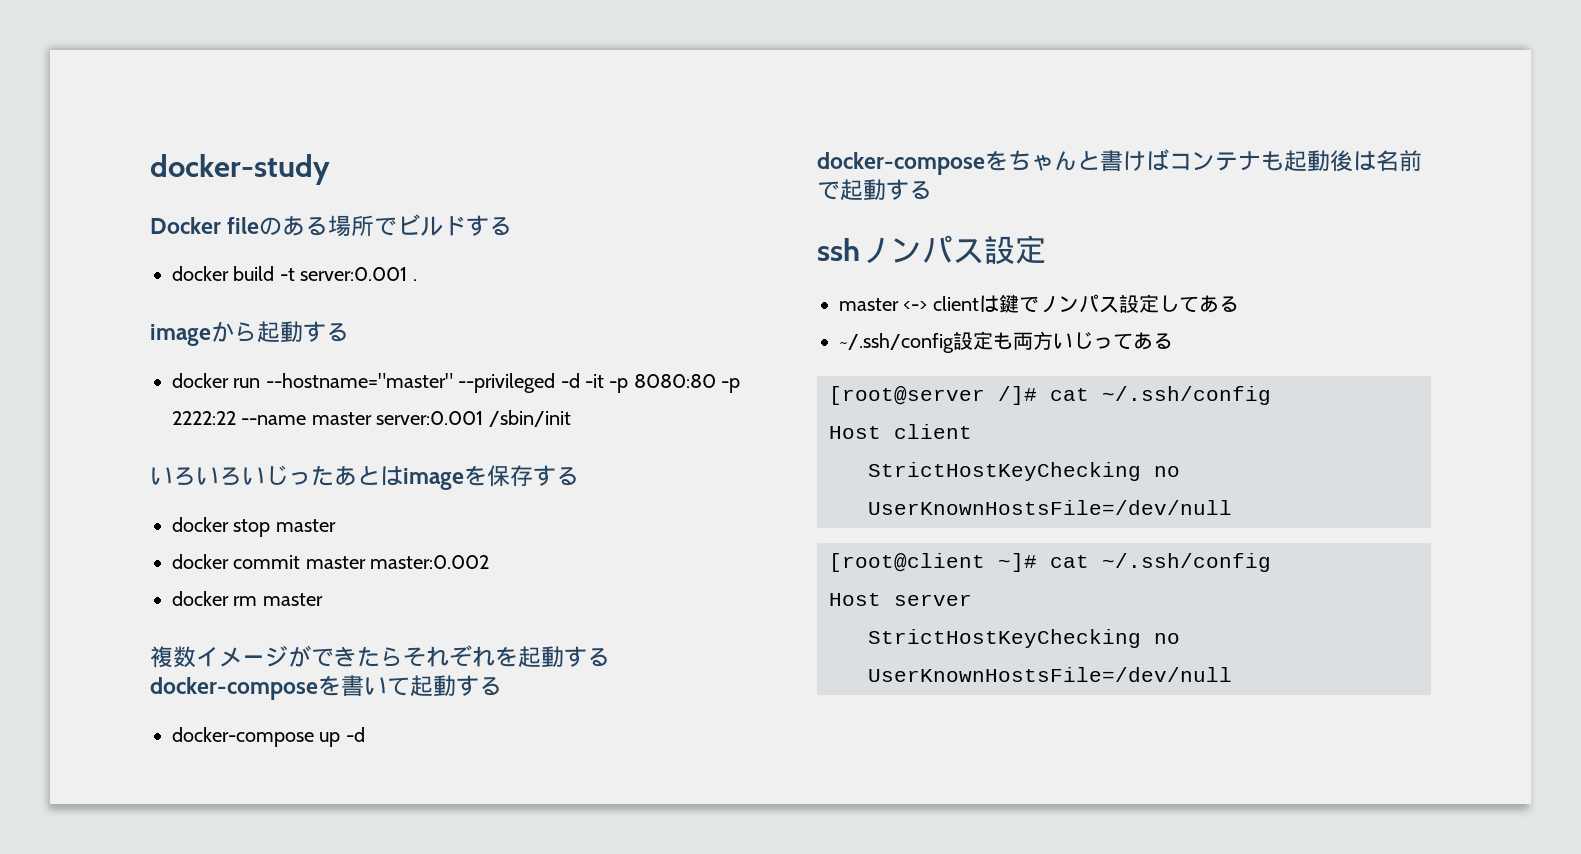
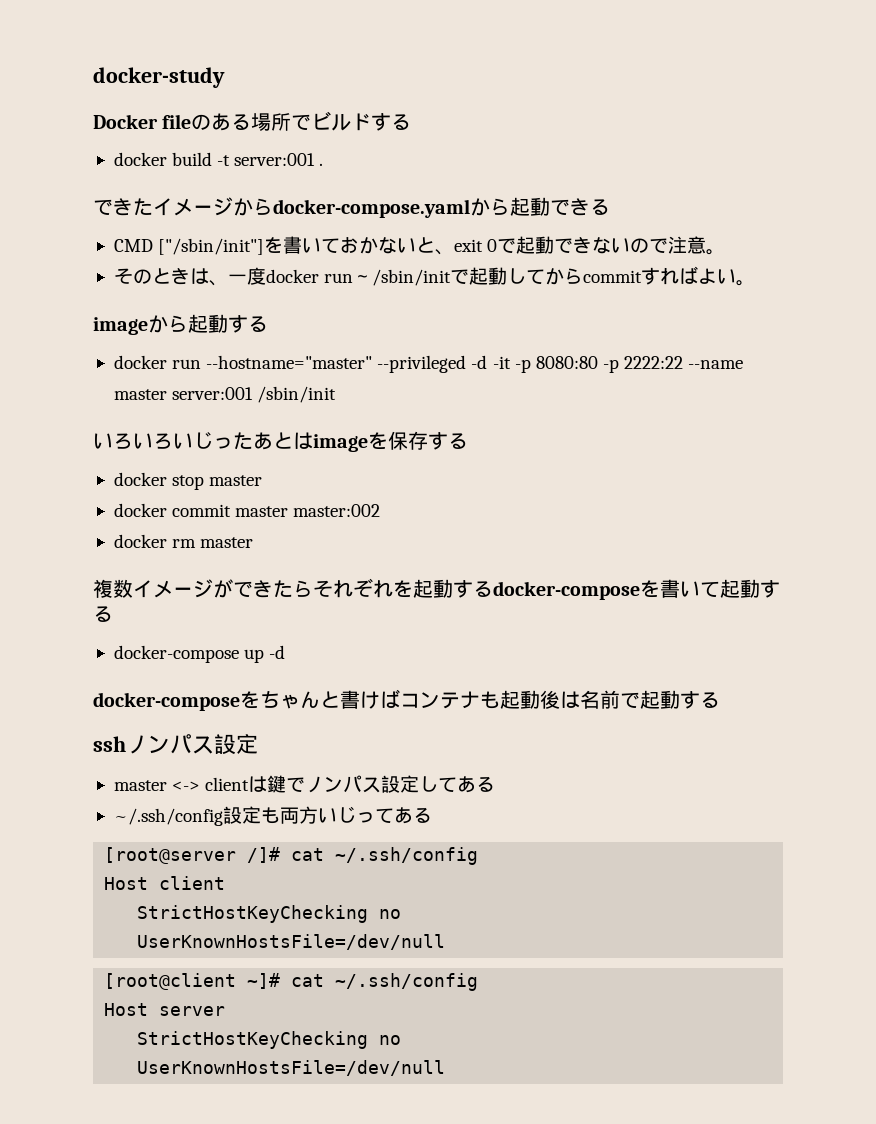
- docker build -t server:0.001 .
+ docker build -t server:001 .
+ できたイメージからdocker-compose.yamlから起動できる
+ CMD ["/sbin/init"]を書いておかないと、exit 0で起動できないので注意。
+ そのときは、一度docker run～/sbin/initで起動してからcommitすればよい。
- docker run --hostname="master" --privileged -d -it -p 8080:80 -p 2222:22 --name master server:0.001 /sbin/init
+ docker run --hostname="master" --privileged -d -it -p 8080:80 -p 2222:22 --name master server:001 /sbin/init
- docker commit master master:0.002
+ docker commit master master:002

